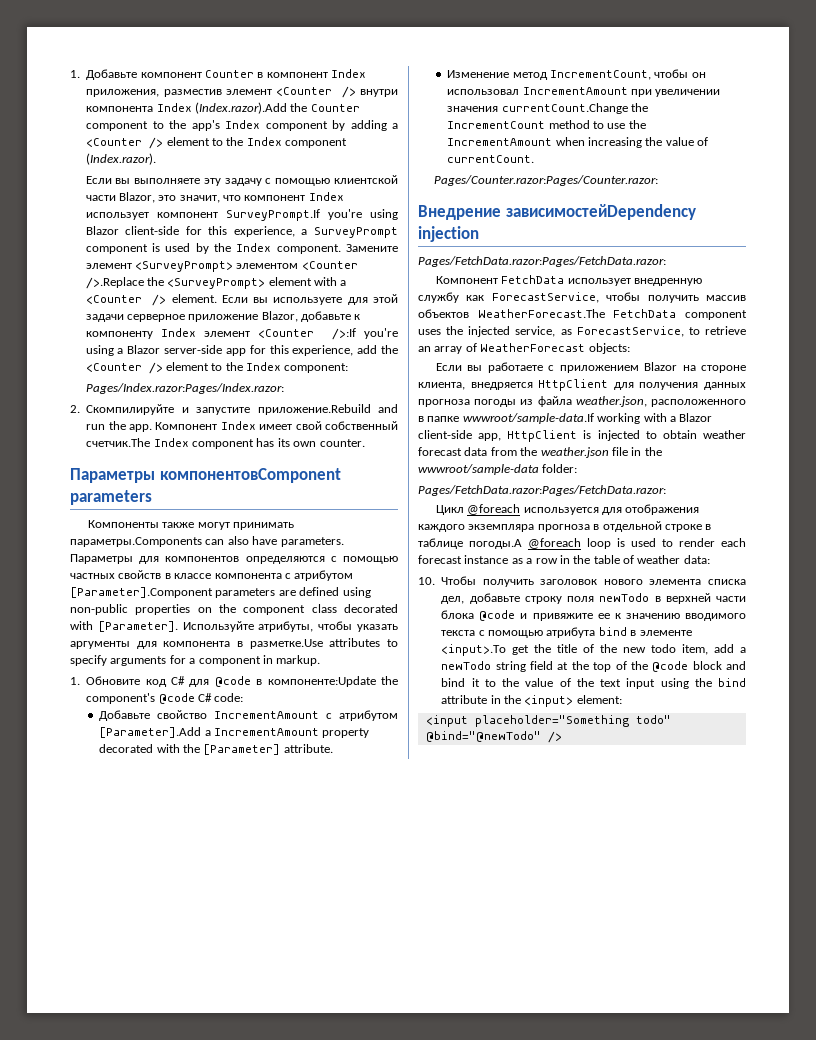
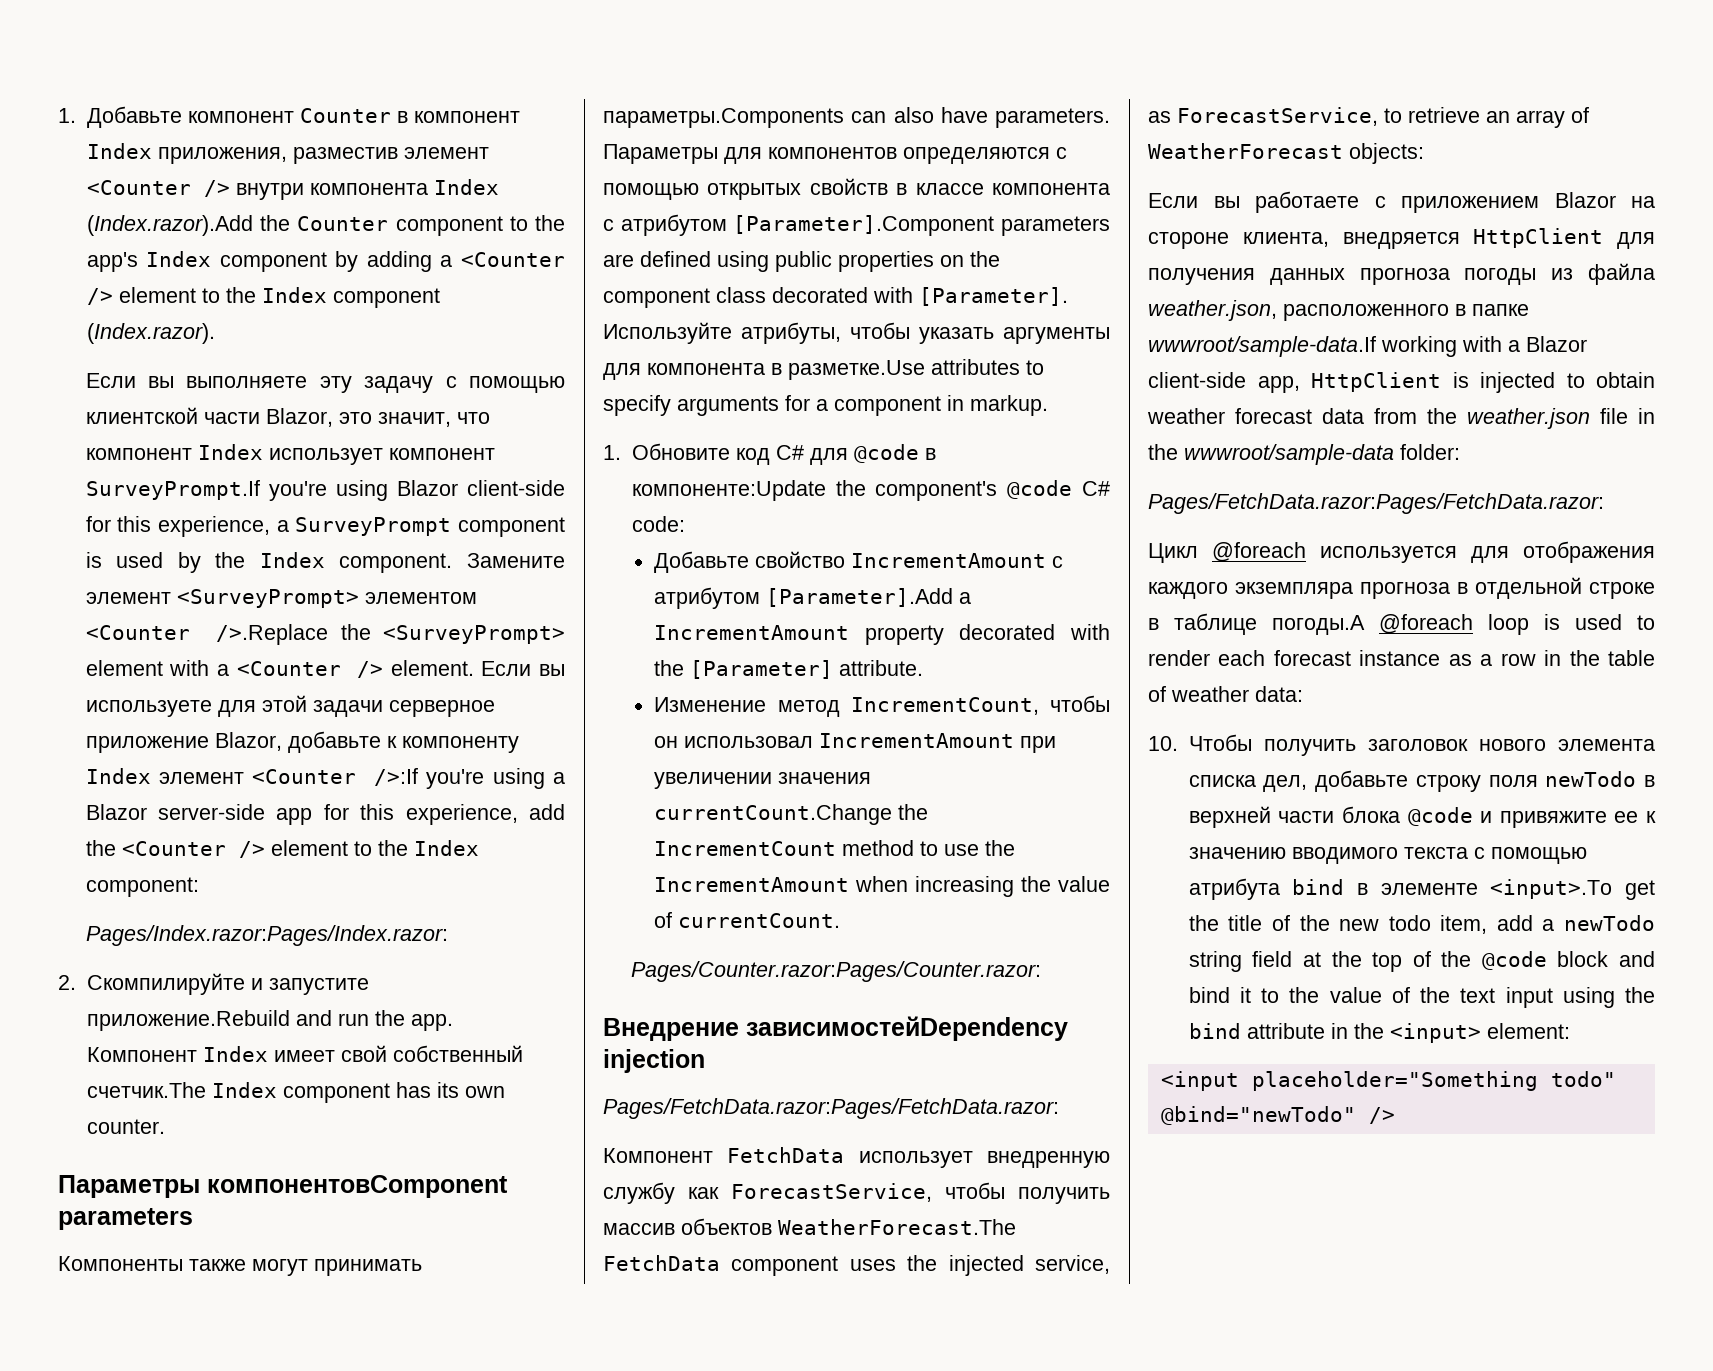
- Параметры для компонентов определяются с помощью частных свойств в классе компонента с атрибутом [Parameter].Component parameters are defined using non-public properties on the component class decorated with [Parameter].
+ Параметры для компонентов определяются с помощью открытых свойств в классе компонента с атрибутом [Parameter].Component parameters are defined using public properties on the component class decorated with [Parameter].
- <input placeholder="Something todo" @bind="@newTodo" />
+ <input placeholder="Something todo" @bind="newTodo" />

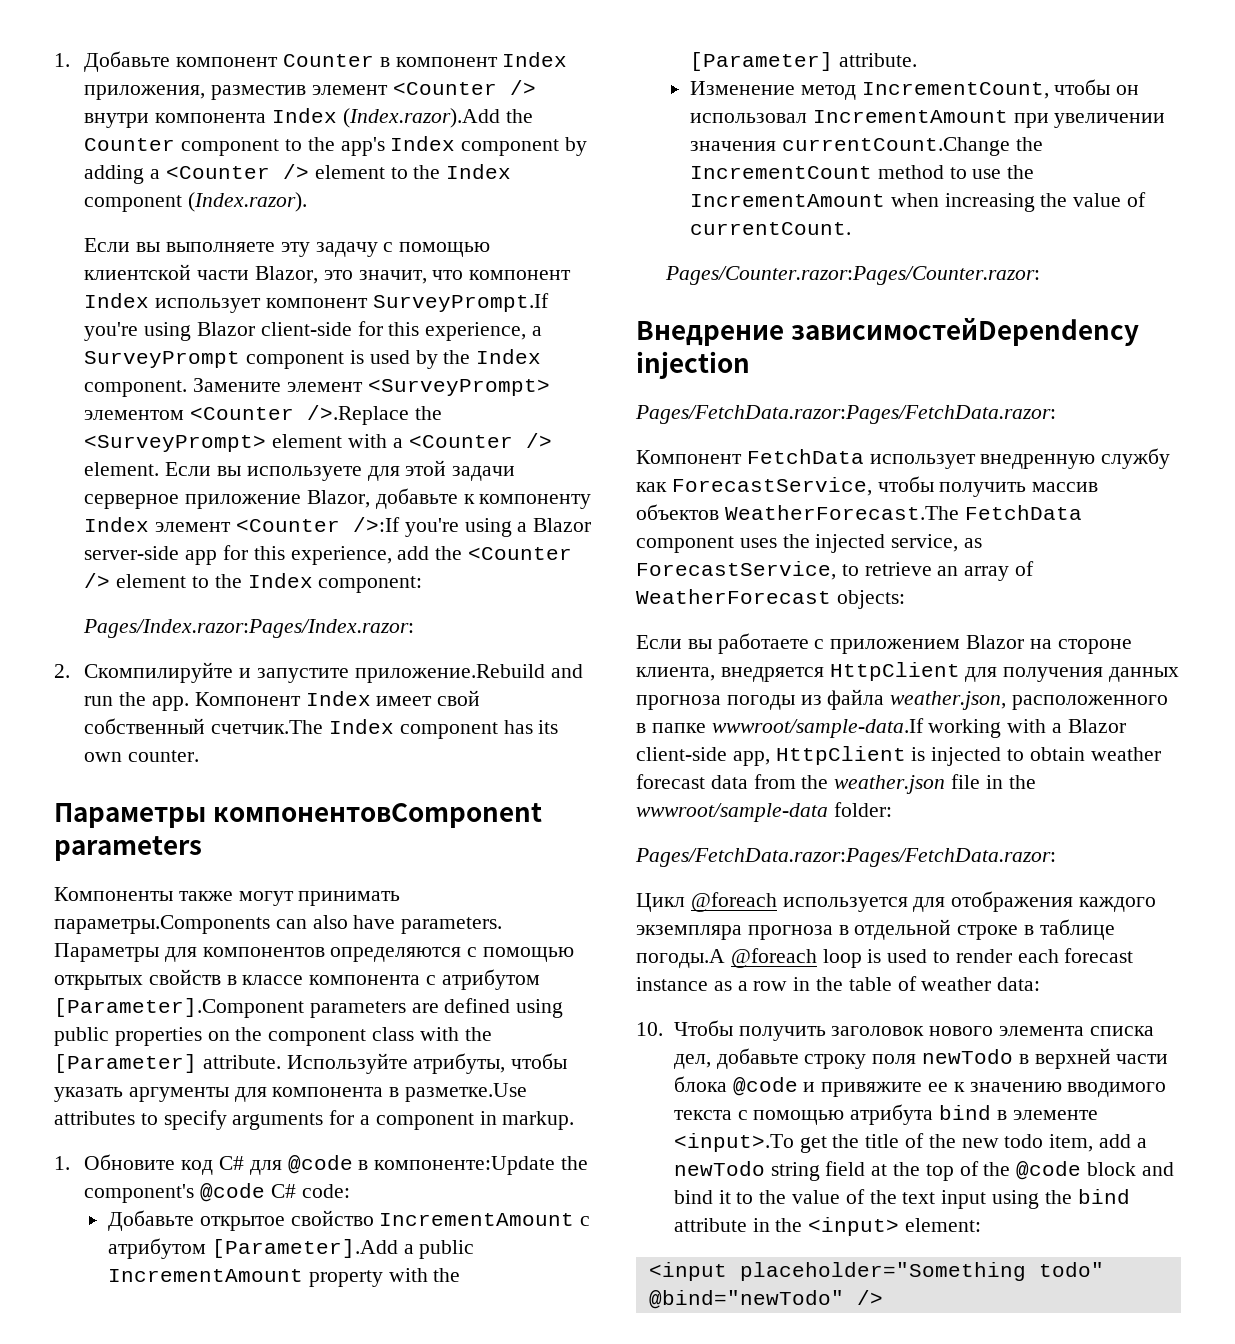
- Параметры для компонентов определяются с помощью открытых свойств в классе компонента с атрибутом [Parameter].Component parameters are defined using public properties on the component class decorated with [Parameter].
+ Параметры для компонентов определяются с помощью открытых свойств в классе компонента с атрибутом [Parameter].Component parameters are defined using public properties on the component class with the [Parameter] attribute.
- Добавьте свойство IncrementAmount с атрибутом [Parameter].Add a IncrementAmount property decorated with the [Parameter] attribute.
+ Добавьте открытое свойство IncrementAmount с атрибутом [Parameter].Add a public IncrementAmount property with the [Parameter] attribute.

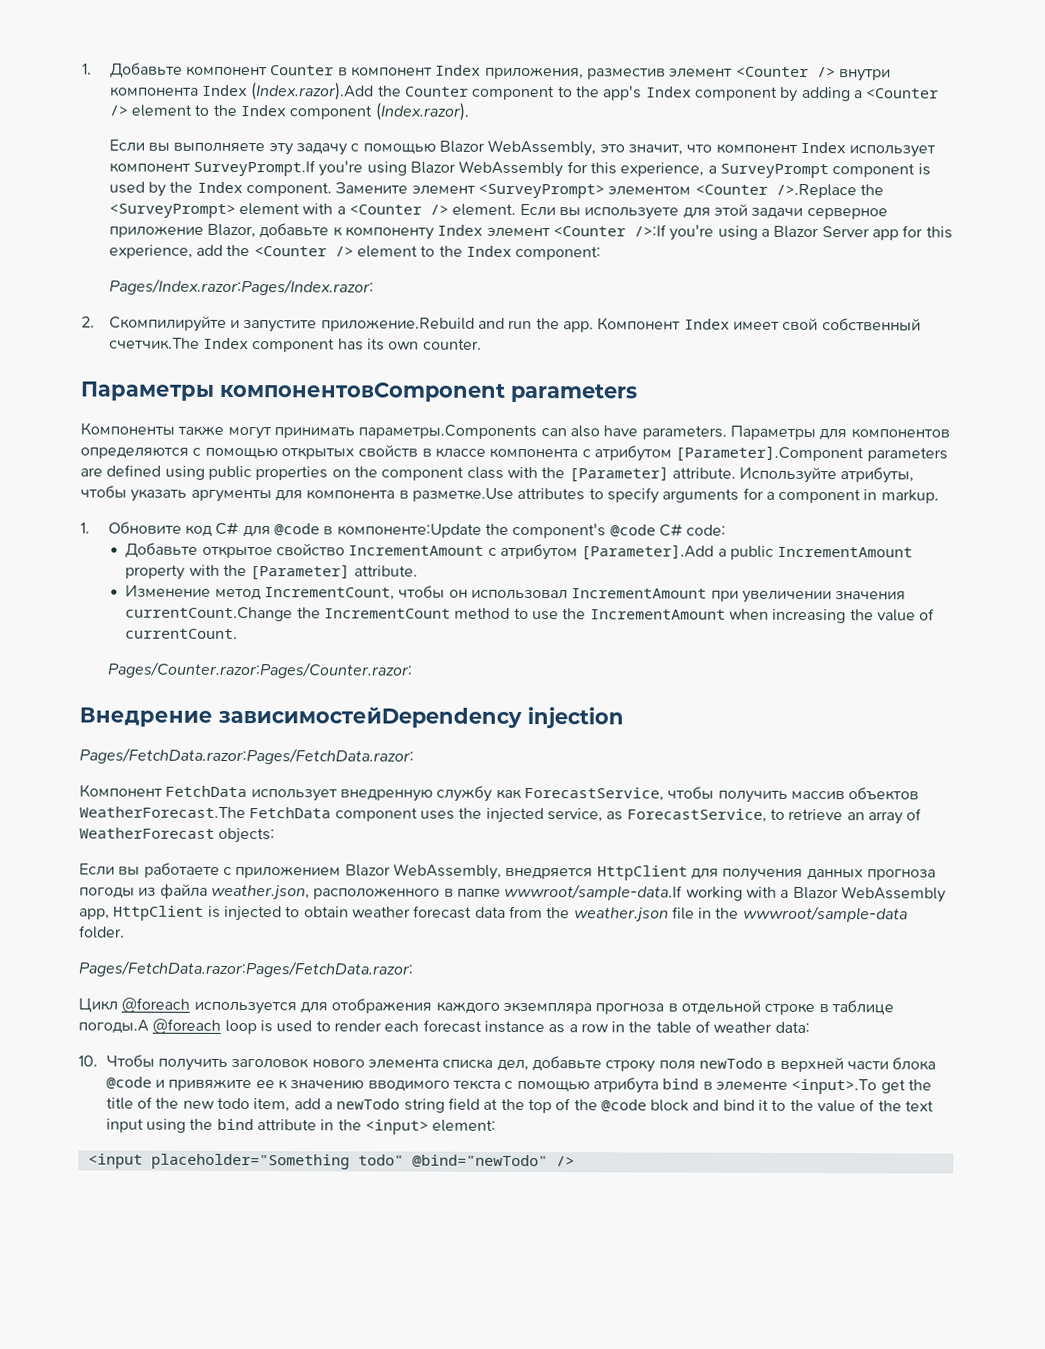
- Если вы выполняете эту задачу с помощью клиентской части Blazor, это значит, что компонент Index использует компонент SurveyPrompt.If you're using Blazor client-side for this experience, a SurveyPrompt component is used by the Index component.
+ Если вы выполняете эту задачу с помощью Blazor WebAssembly, это значит, что компонент Index использует компонент SurveyPrompt.If you're using Blazor WebAssembly for this experience, a SurveyPrompt component is used by the Index component.
- Если вы используете для этой задачи серверное приложение Blazor, добавьте к компоненту Index элемент <Counter />:If you're using a Blazor server-side app for this experience, add the <Counter /> element to the Index component:
+ Если вы используете для этой задачи серверное приложение Blazor, добавьте к компоненту Index элемент <Counter />:If you're using a Blazor Server app for this experience, add the <Counter /> element to the Index component:
- Если вы работаете с приложением Blazor на стороне клиента, внедряется HttpClient для получения данных прогноза погоды из файла weather.json, расположенного в папке wwwroot/sample-data.If working with a Blazor client-side app, HttpClient is injected to obtain weather forecast data from the weather.json file in the wwwroot/sample-data folder:
+ Если вы работаете с приложением Blazor WebAssembly, внедряется HttpClient для получения данных прогноза погоды из файла weather.json, расположенного в папке wwwroot/sample-data.If working with a Blazor WebAssembly app, HttpClient is injected to obtain weather forecast data from the weather.json file in the wwwroot/sample-data folder.

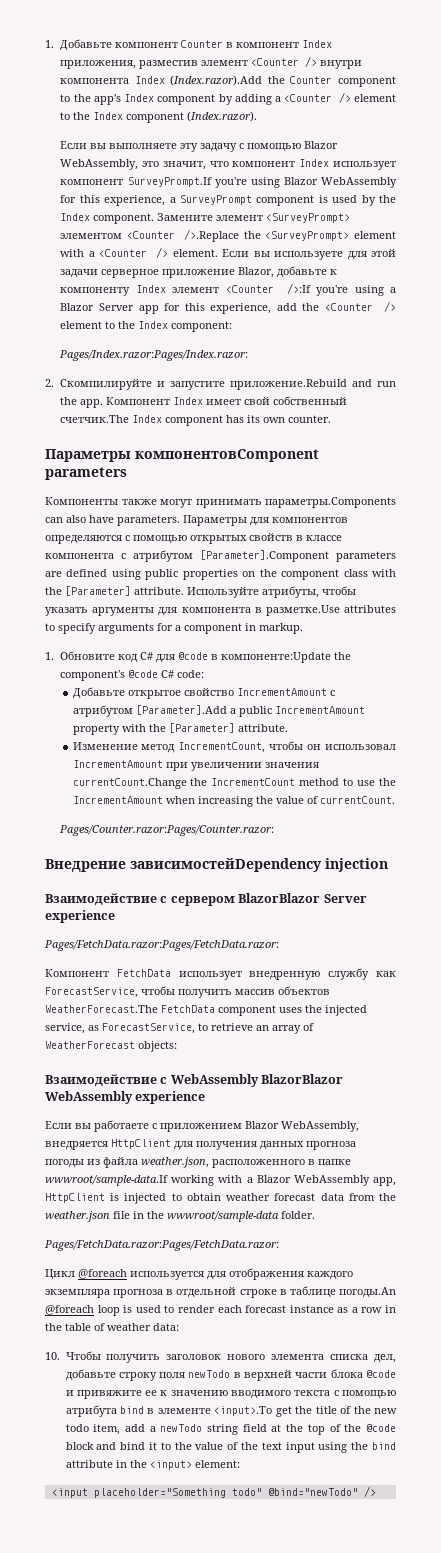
+ Взаимодействие с сервером BlazorBlazor Server experience
+ Взаимодействие с WebAssembly BlazorBlazor WebAssembly experience
- Цикл @foreach используется для отображения каждого экземпляра прогноза в отдельной строке в таблице погоды.A @foreach loop is used to render each forecast instance as a row in the table of weather data:
+ Цикл @foreach используется для отображения каждого экземпляра прогноза в отдельной строке в таблице погоды.An @foreach loop is used to render each forecast instance as a row in the table of weather data:

